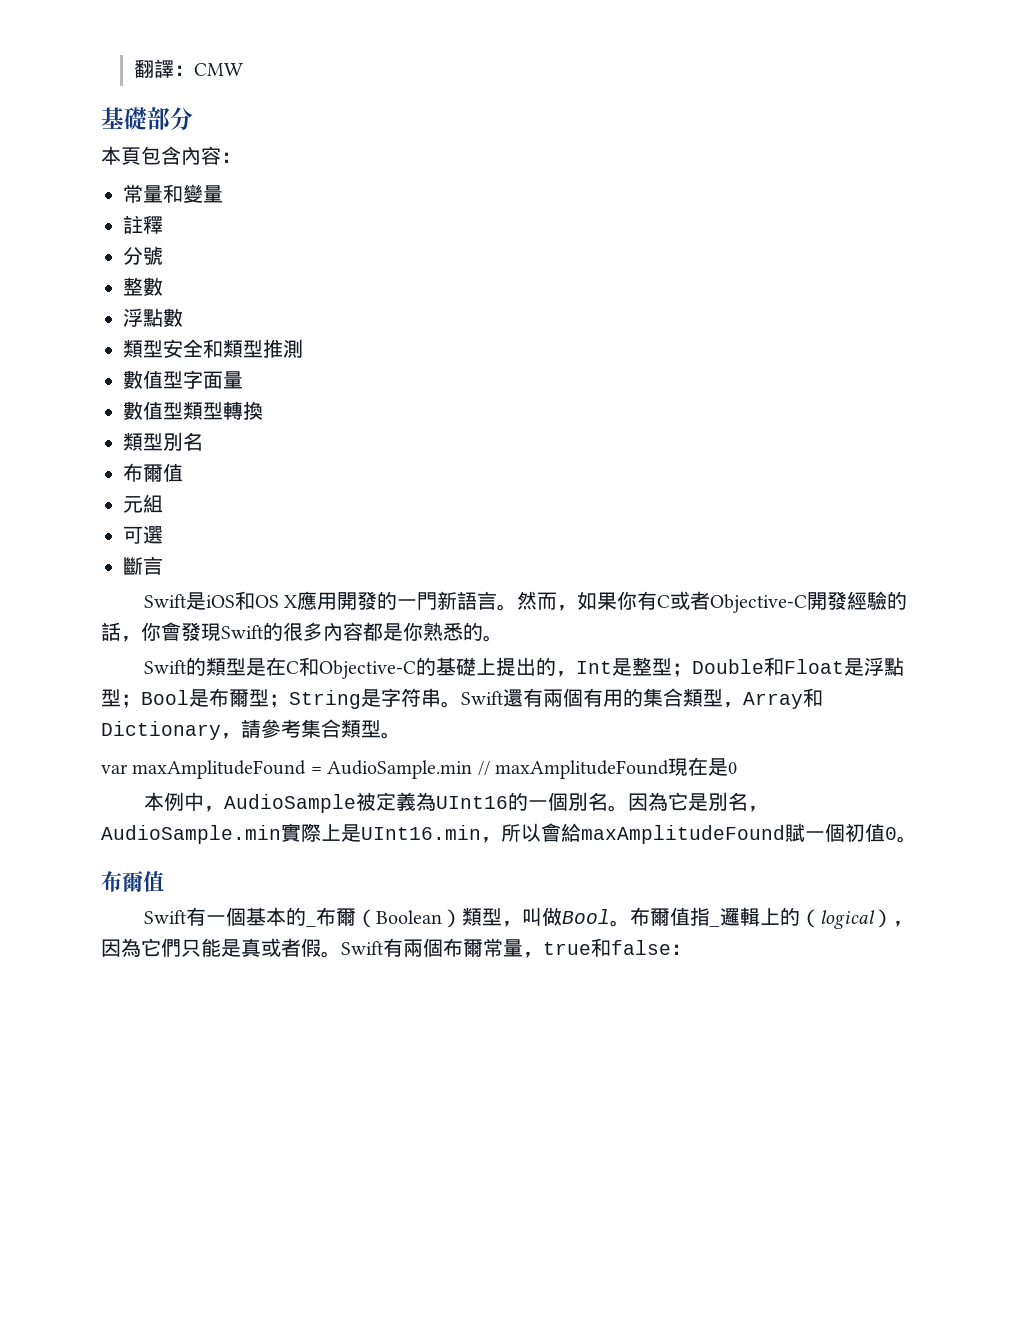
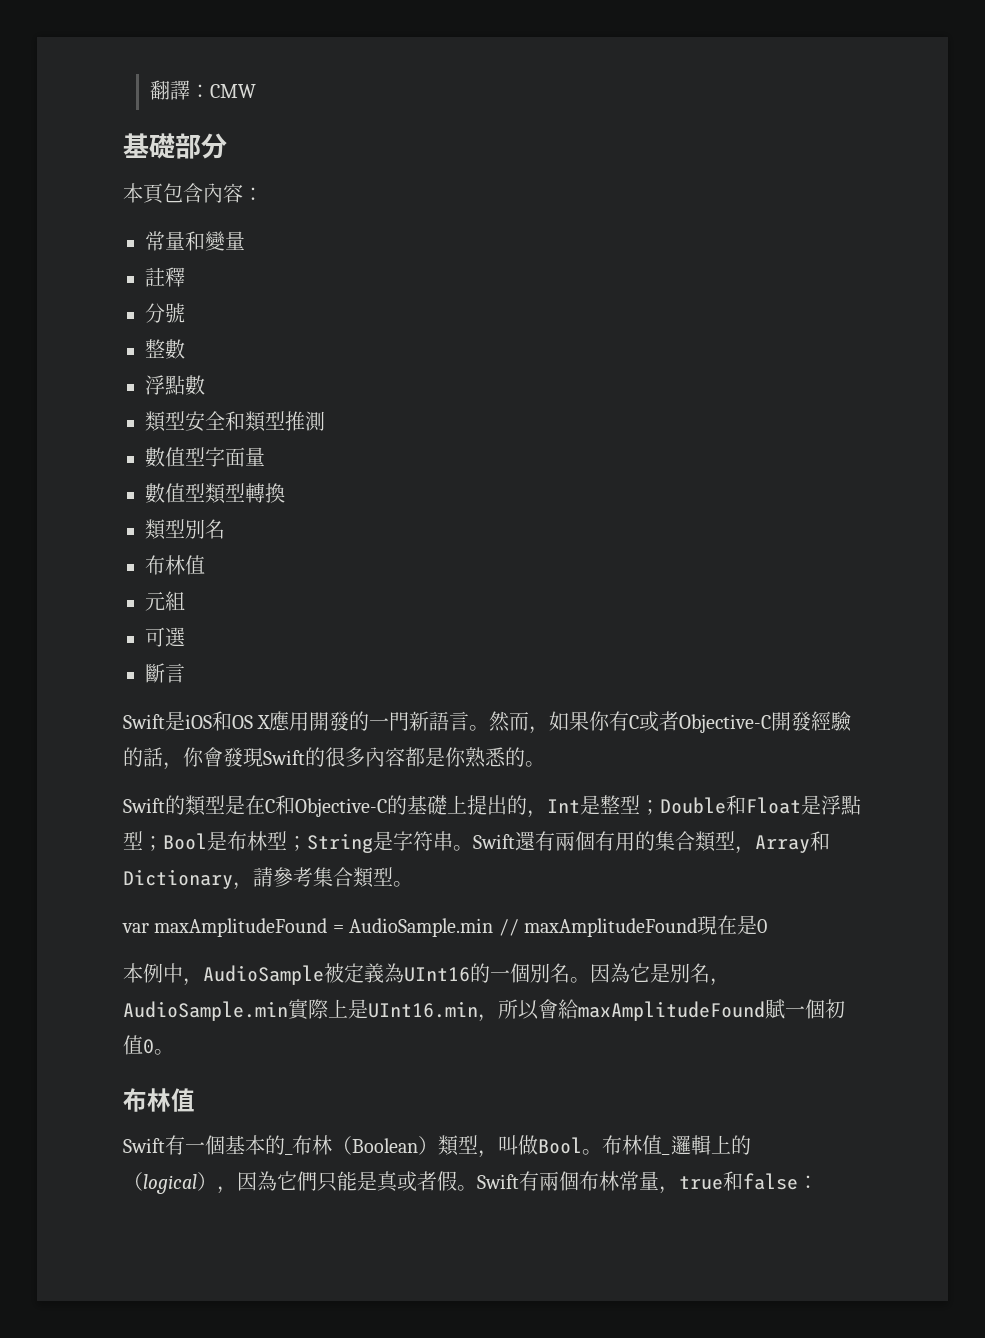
  類型別名
- 布爾值
+ 布林值
- Swift的類型是在C和Objective-C的基礎上提出的，Int是整型；Double和Float是浮點型；Bool是布爾型；String是字符串。
+ Swift的類型是在C和Objective-C的基礎上提出的，Int是整型；Double和Float是浮點型；Bool是布林型；String是字符串。
  因為它是別名，AudioSample.min實際上是UInt16.min，所以會給maxAmplitudeFound賦一個初值0。
- 布爾值
+ 布林值
- Swift有一個基本的_布爾（Boolean）類型，叫做Bool。
+ Swift有一個基本的_布林（Boolean）類型，叫做Bool。
- 布爾值指_邏輯上的（logical），因為它們只能是真或者假。
+ 布林值_邏輯上的（logical），因為它們只能是真或者假。
- Swift有兩個布爾常量，true和false：
+ Swift有兩個布林常量，true和false：

